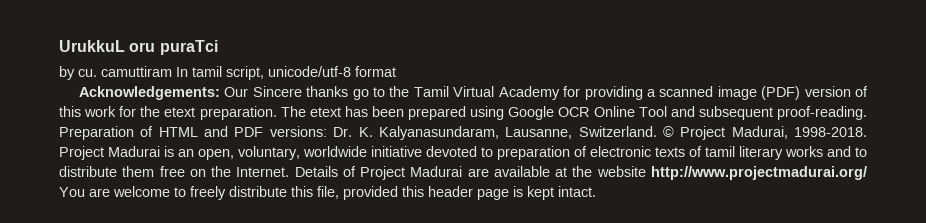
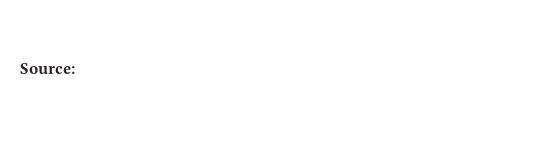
- UrukkuL oru puraTci
- by cu. camuttiram In tamil script, unicode/utf-8 format
- Acknowledgements: Our Sincere thanks go to the Tamil Virtual Academy for providing a scanned image (PDF) version of this work for the etext preparation. The etext has been prepared using Google OCR Online Tool and subsequent proof-reading. Preparation of HTML and PDF versions: Dr. K. Kalyanasundaram, Lausanne, Switzerland. © Project Madurai, 1998-2018. Project Madurai is an open, voluntary, worldwide initiative devoted to preparation of electronic texts of tamil literary works and to distribute them free on the Internet. Details of Project Madurai are available at the website http://www.projectmadurai.org/ You are welcome to freely distribute this file, provided this header page is kept intact.
+ Source:

